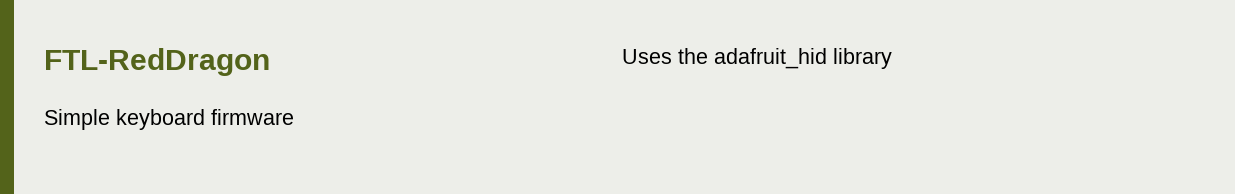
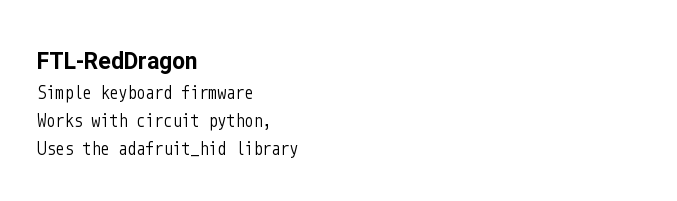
+ Works with circuit python,

